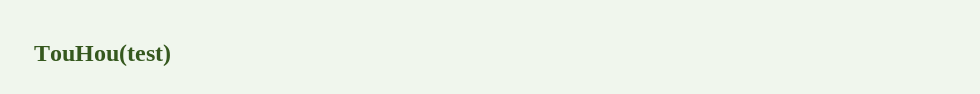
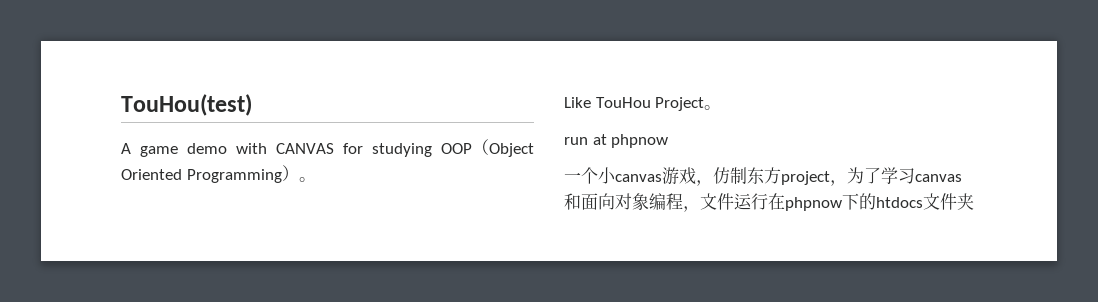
+ A game demo with CANVAS for studying OOP（Object Oriented Programming）。
+ Like TouHou Project。
+ run at phpnow
+ 一个小canvas游戏，仿制东方project，为了学习canvas和面向对象编程，文件运行在phpnow下的htdocs文件夹

